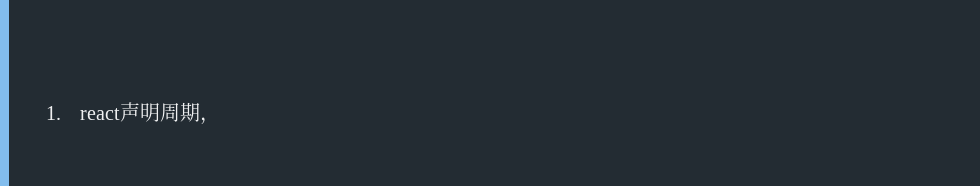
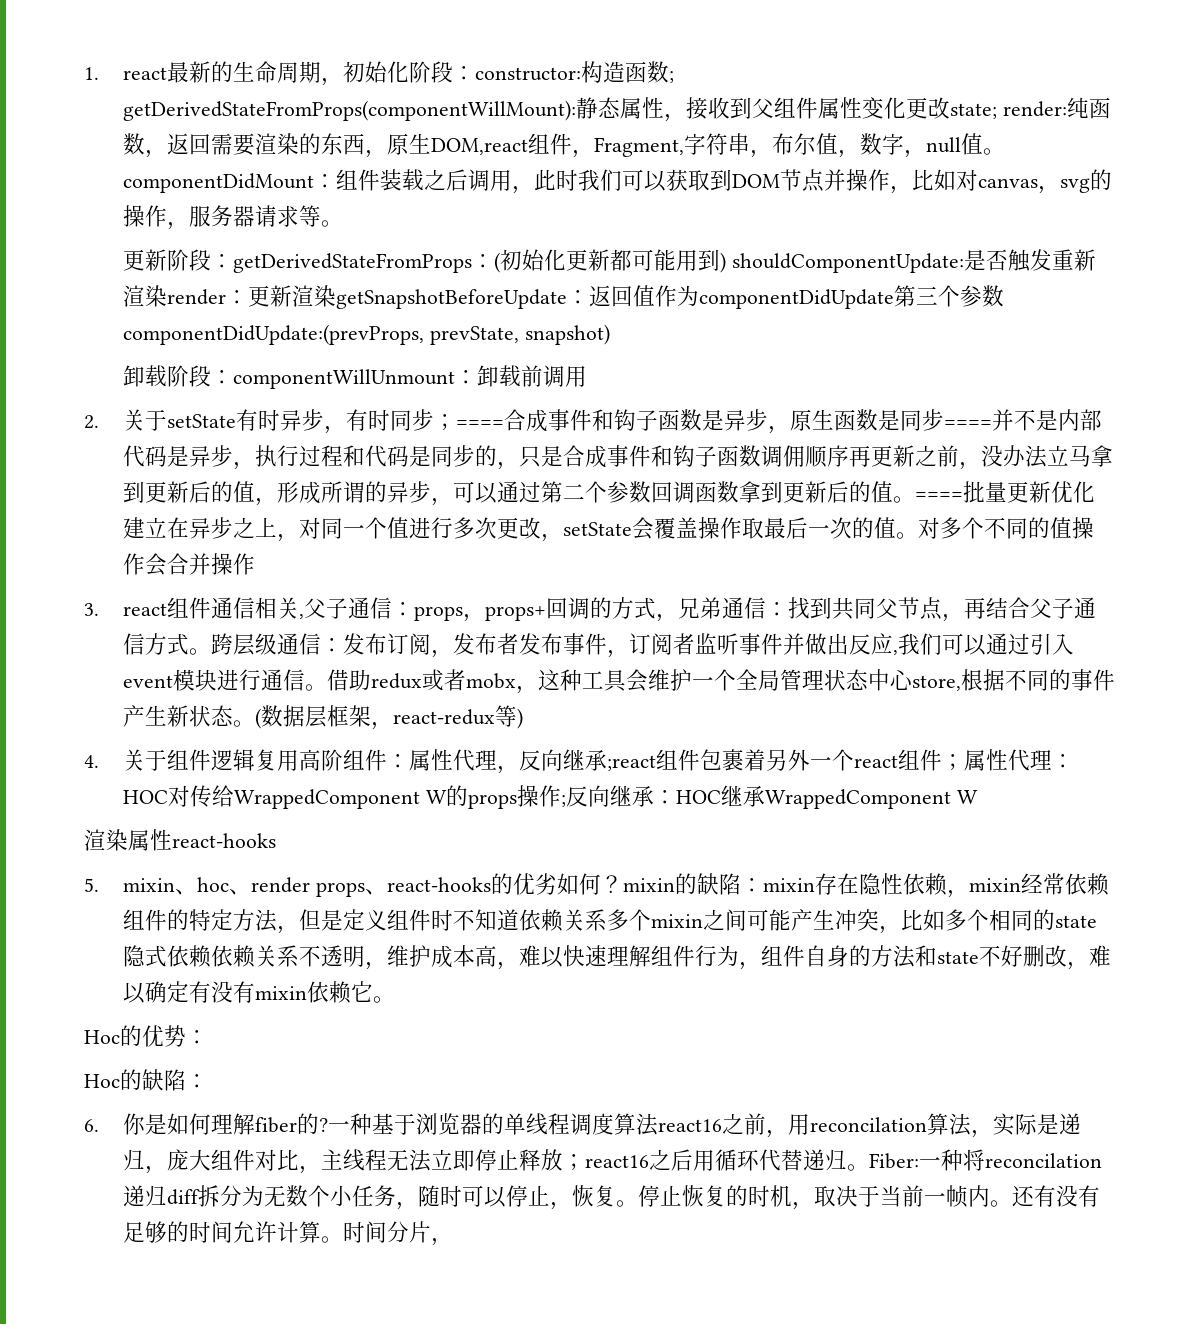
- 1. react声明周期，
+ 1. react最新的生命周期，初始化阶段：constructor:构造函数; getDerivedStateFromProps(componentWillMount):静态属性，接收到父组件属性变化更改state; render:纯函数，返回需要渲染的东西，原生DOM,react组件，Fragment,字符串，布尔值，数字，null值。componentDidMount：组件装载之后调用，此时我们可以获取到DOM节点并操作，比如对canvas，svg的操作，服务器请求等。
+ 更新阶段：getDerivedStateFromProps：(初始化更新都可能用到) shouldComponentUpdate:是否触发重新渲染render：更新渲染getSnapshotBeforeUpdate：返回值作为componentDidUpdate第三个参数componentDidUpdate:(prevProps, prevState, snapshot)
+ 卸载阶段：componentWillUnmount：卸载前调用
+ 2.关于setState有时异步，有时同步；====合成事件和钩子函数是异步，原生函数是同步====并不是内部代码是异步，执行过程和代码是同步的，只是合成事件和钩子函数调佣顺序再更新之前，没办法立马拿到更新后的值，形成所谓的异步，可以通过第二个参数回调函数拿到更新后的值。====批量更新优化建立在异步之上，对同一个值进行多次更改，setState会覆盖操作取最后一次的值。对多个不同的值操作会合并操作
+ 3. react组件通信相关,父子通信：props，props+回调的方式，兄弟通信：找到共同父节点，再结合父子通信方式。跨层级通信：发布订阅，发布者发布事件，订阅者监听事件并做出反应,我们可以通过引入event模块进行通信。借助redux或者mobx，这种工具会维护一个全局管理状态中心store,根据不同的事件产生新状态。(数据层框架，react-redux等)
+ 4.关于组件逻辑复用高阶组件：属性代理，反向继承;react组件包裹着另外一个react组件；属性代理：HOC对传给WrappedComponent W的props操作;反向继承：HOC继承WrappedComponent W
+ 渲染属性react-hooks
+ 5. mixin、hoc、render props、react-hooks的优劣如何？mixin的缺陷：mixin存在隐性依赖，mixin经常依赖组件的特定方法，但是定义组件时不知道依赖关系多个mixin之间可能产生冲突，比如多个相同的state隐式依赖依赖关系不透明，维护成本高，难以快速理解组件行为，组件自身的方法和state不好删改，难以确定有没有mixin依赖它。
+ Hoc的优势：
+ Hoc的缺陷：
+ 6.你是如何理解fiber的?一种基于浏览器的单线程调度算法react16之前，用reconcilation算法，实际是递归，庞大组件对比，主线程无法立即停止释放；react16之后用循环代替递归。Fiber:一种将reconcilation递归diff拆分为无数个小任务，随时可以停止，恢复。停止恢复的时机，取决于当前一帧内。还有没有足够的时间允许计算。时间分片，

